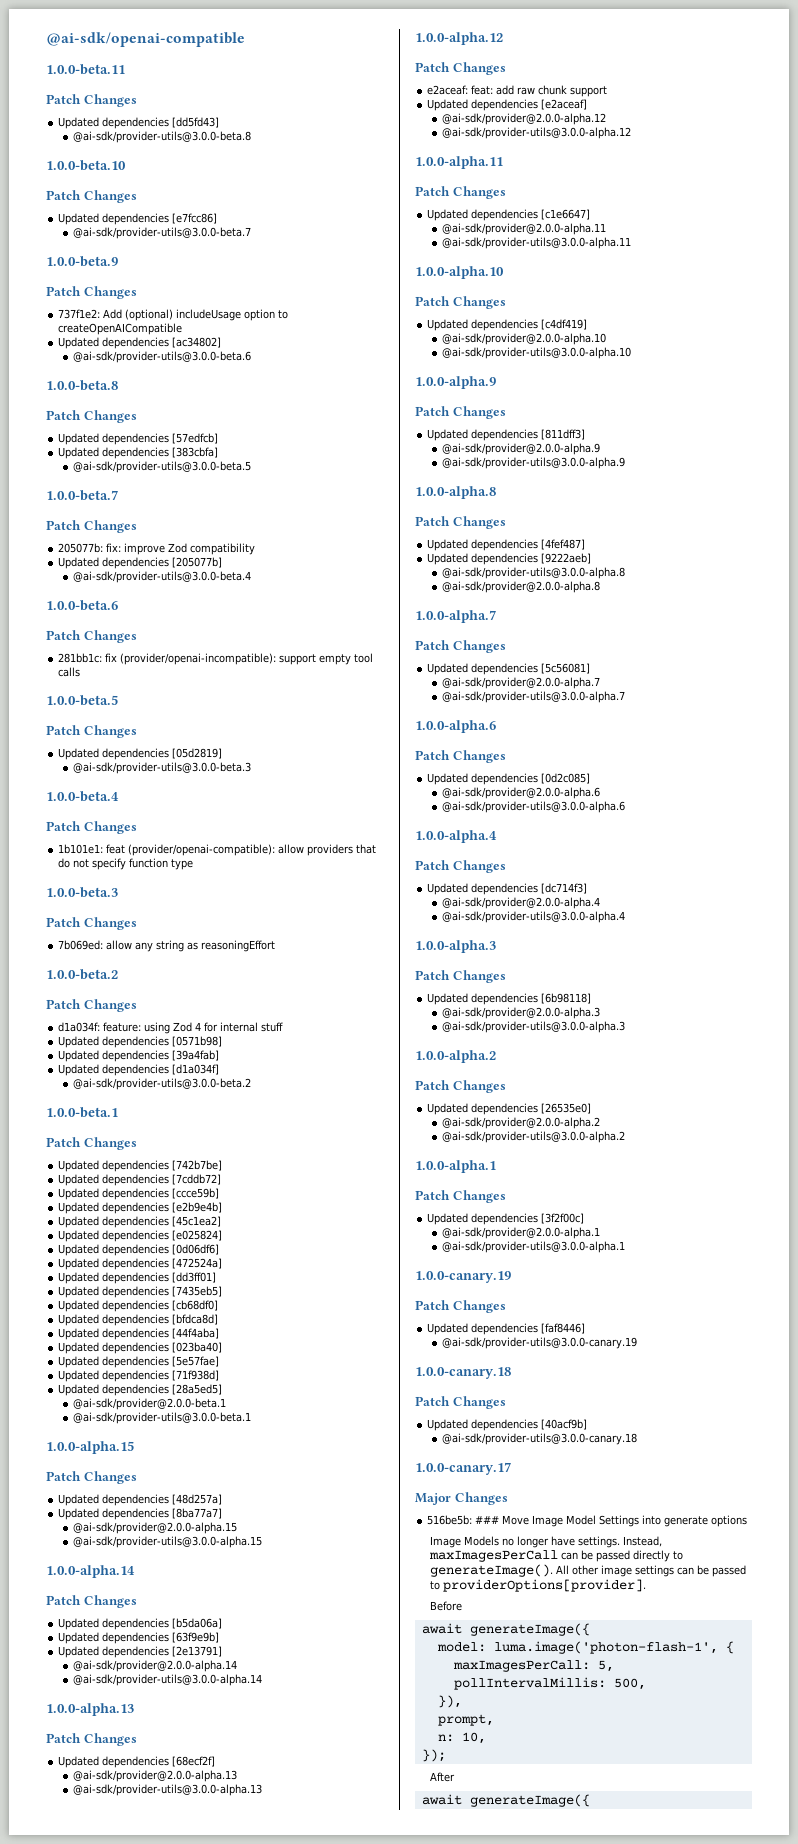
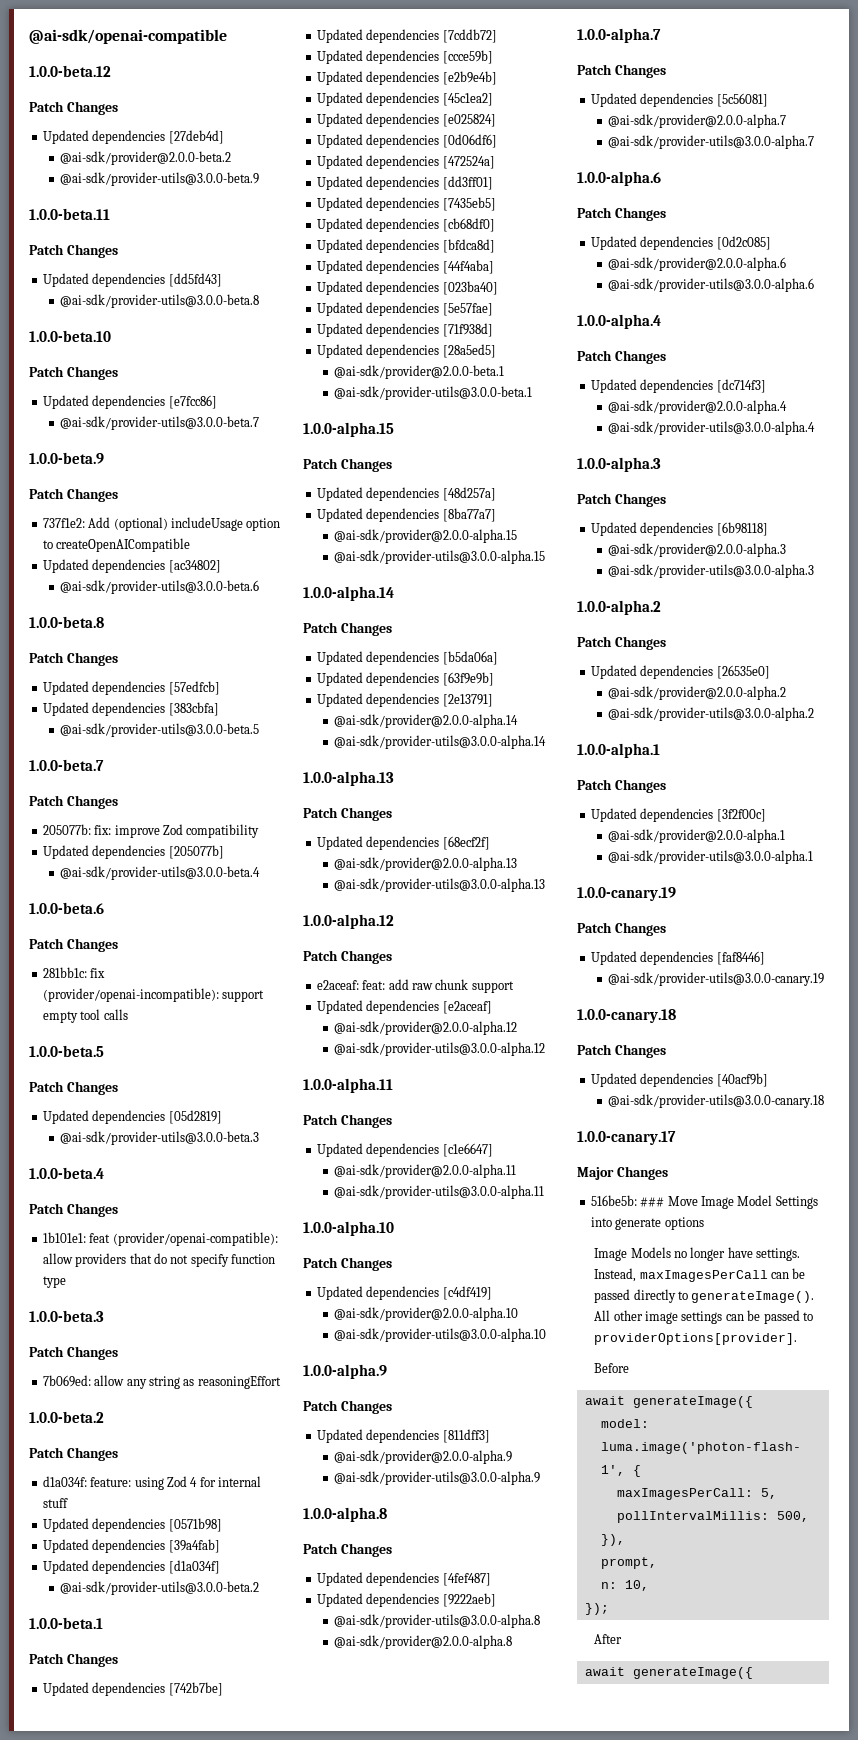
+ 1.0.0-beta.12
+ Patch Changes
+ Updated dependencies [27deb4d]
+ @ai-sdk/provider@2.0.0-beta.2
+ @ai-sdk/provider-utils@3.0.0-beta.9

